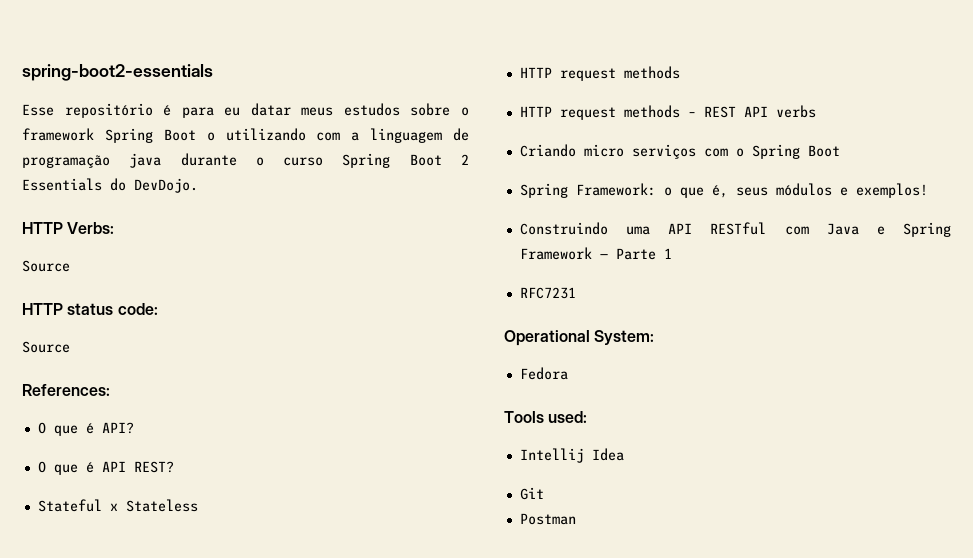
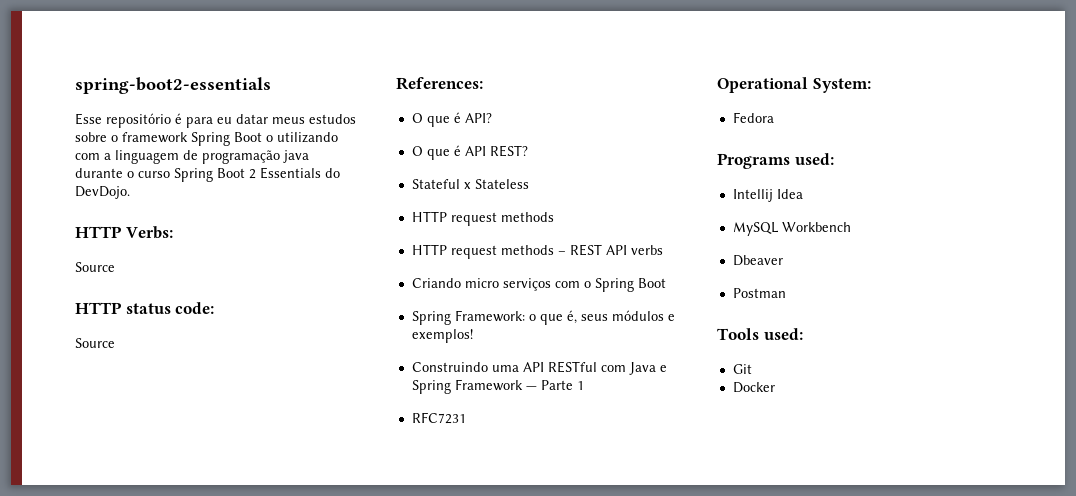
- Tools used:
+ Programs used:
+ MySQL Workbench
+ Dbeaver
+ Postman
+ Tools used:
- Postman
+ Docker

